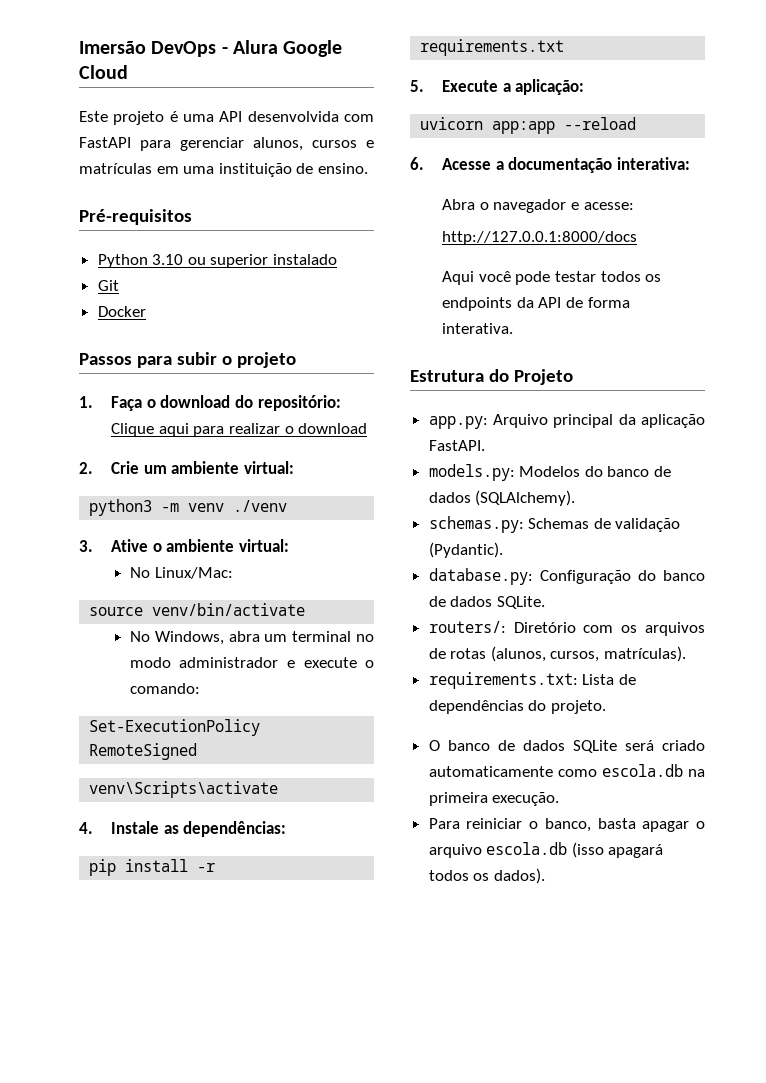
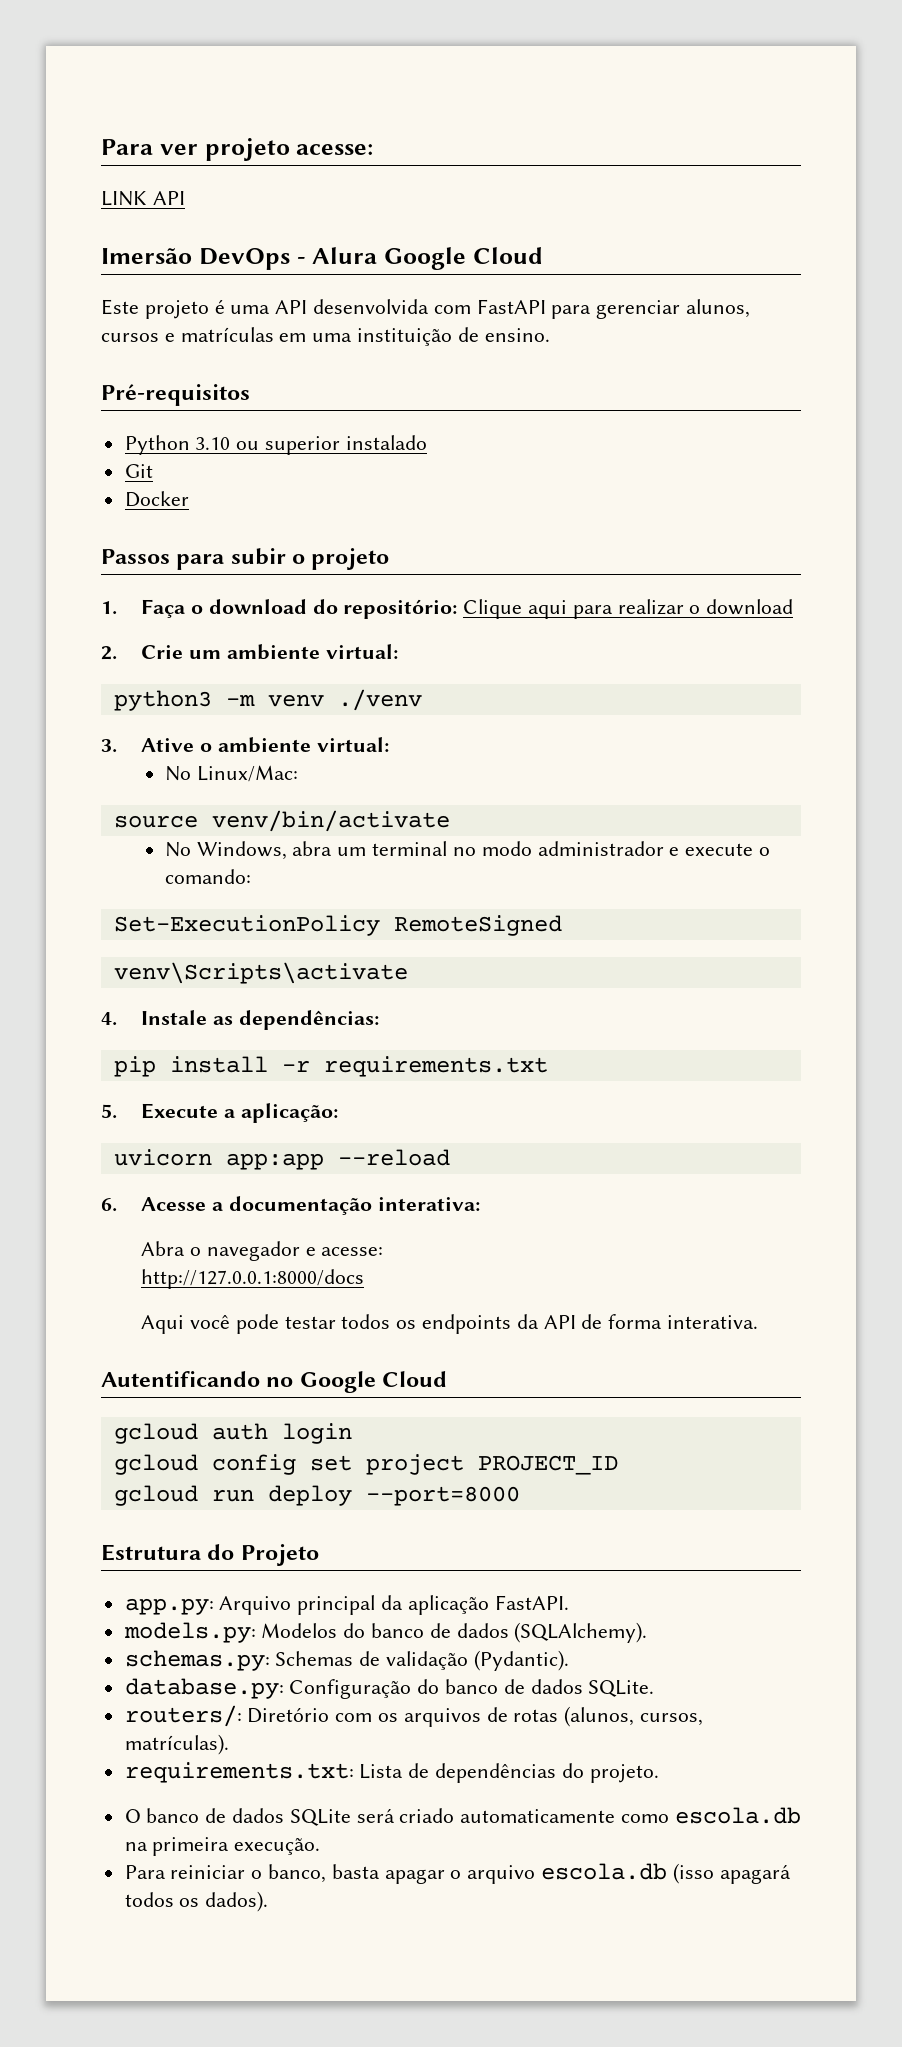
+ Para ver projeto acesse:
+ LINK API
+ Autentificando no Google Cloud
+ gcloud auth login
+ gcloud config set project PROJECT_ID
+ gcloud run deploy --port=8000

